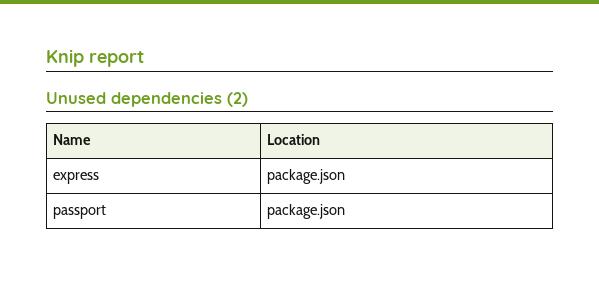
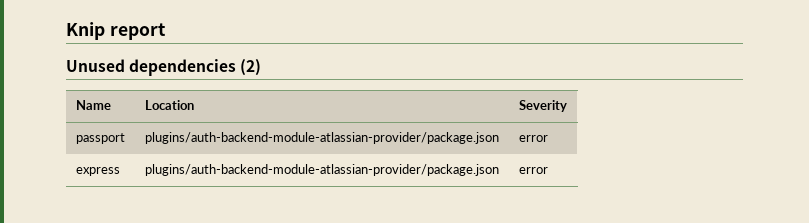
- Name | Location
- express | package.json
- passport | package.json
+ Name | Location | Severity
+ passport | plugins/auth-backend-module-atlassian-provider/package.json | error
+ express | plugins/auth-backend-module-atlassian-provider/package.json | error

